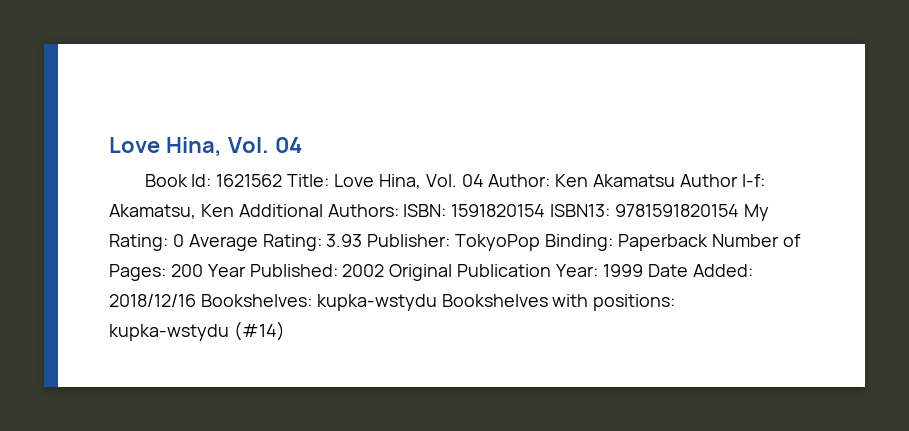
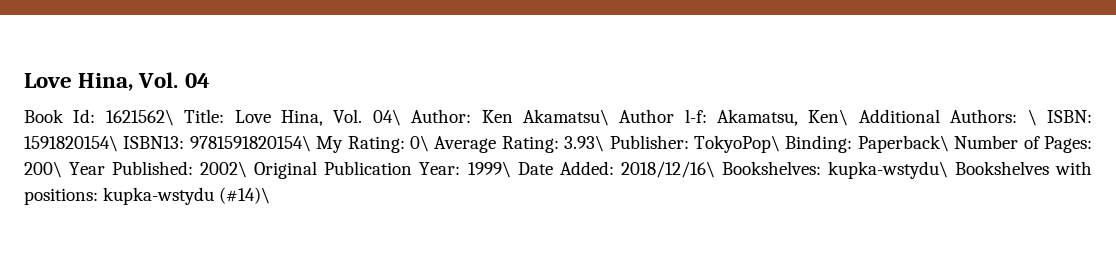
- Book Id: 1621562 Title: Love Hina, Vol. 04 Author: Ken Akamatsu Author l-f: Akamatsu, Ken Additional Authors: ISBN: 1591820154 ISBN13: 9781591820154 My Rating: 0 Average Rating: 3.93 Publisher: TokyoPop Binding: Paperback Number of Pages: 200 Year Published: 2002 Original Publication Year: 1999 Date Added: 2018/12/16 Bookshelves: kupka-wstydu Bookshelves with positions: kupka-wstydu (#14)
+ Book Id: 1621562\ Title: Love Hina, Vol. 04\ Author: Ken Akamatsu\ Author l-f: Akamatsu, Ken\ Additional Authors: \ ISBN: 1591820154\ ISBN13: 9781591820154\ My Rating: 0\ Average Rating: 3.93\ Publisher: TokyoPop\ Binding: Paperback\ Number of Pages: 200\ Year Published: 2002\ Original Publication Year: 1999\ Date Added: 2018/12/16\ Bookshelves: kupka-wstydu\ Bookshelves with positions: kupka-wstydu (#14)\

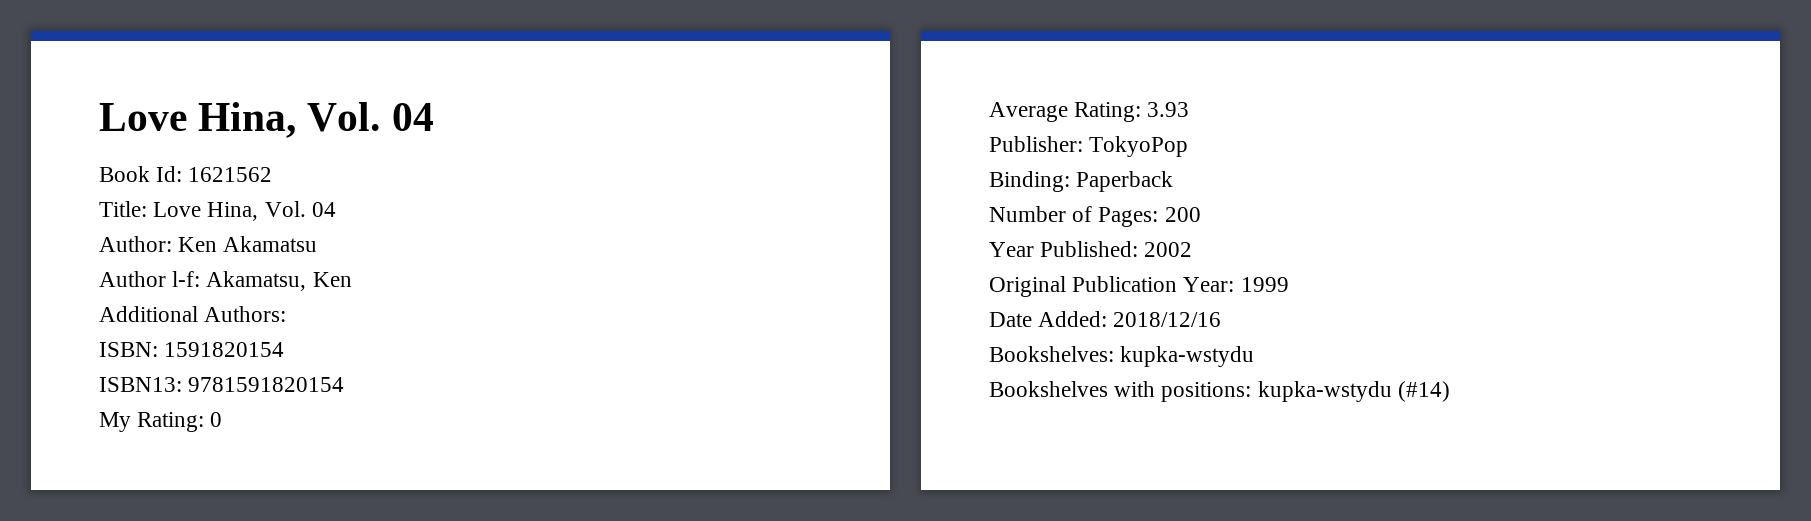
- Book Id: 1621562\ Title: Love Hina, Vol. 04\ Author: Ken Akamatsu\ Author l-f: Akamatsu, Ken\ Additional Authors: \ ISBN: 1591820154\ ISBN13: 9781591820154\ My Rating: 0\ Average Rating: 3.93\ Publisher: TokyoPop\ Binding: Paperback\ Number of Pages: 200\ Year Published: 2002\ Original Publication Year: 1999\ Date Added: 2018/12/16\ Bookshelves: kupka-wstydu\ Bookshelves with positions: kupka-wstydu (#14)\
+ Book Id: 1621562
+ Title: Love Hina, Vol. 04
+ Author: Ken Akamatsu
+ Author l-f: Akamatsu, Ken
+ Additional Authors:
+ ISBN: 1591820154
+ ISBN13: 9781591820154
+ My Rating: 0
+ Average Rating: 3.93
+ Publisher: TokyoPop
+ Binding: Paperback
+ Number of Pages: 200
+ Year Published: 2002
+ Original Publication Year: 1999
+ Date Added: 2018/12/16
+ Bookshelves: kupka-wstydu
+ Bookshelves with positions: kupka-wstydu (#14)

